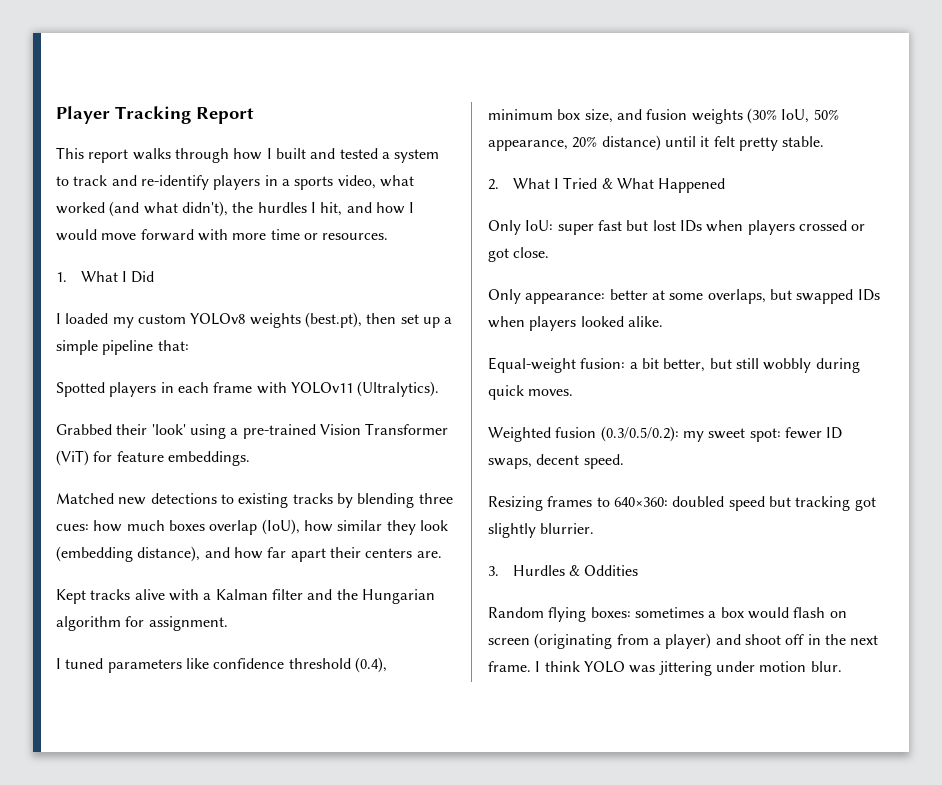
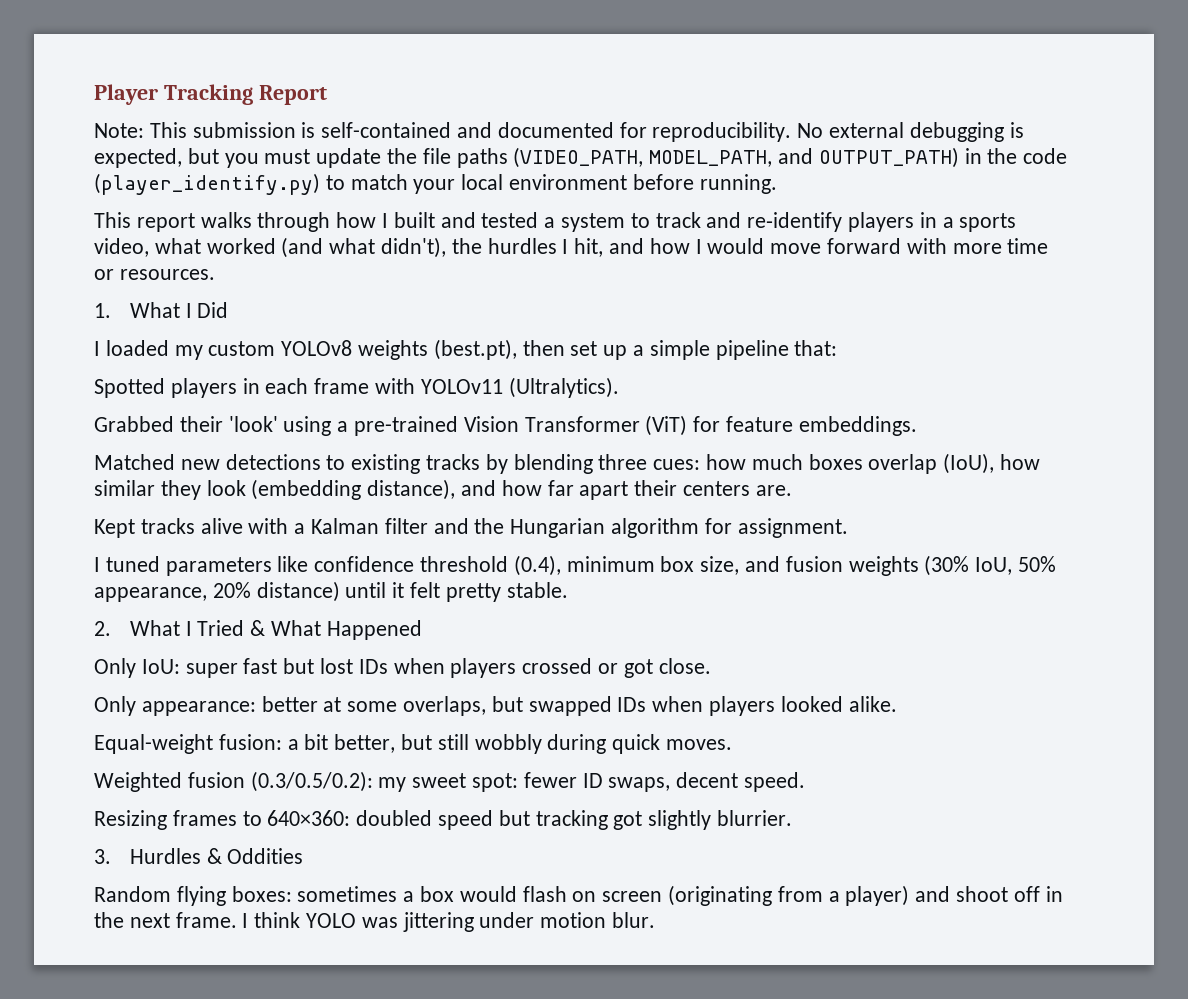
+ Note: This submission is self-contained and documented for reproducibility. No external debugging is expected, but you must update the file paths (VIDEO_PATH, MODEL_PATH, and OUTPUT_PATH) in the code (player_identify.py) to match your local environment before running.

